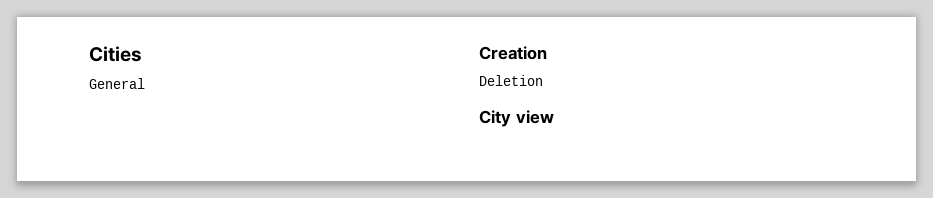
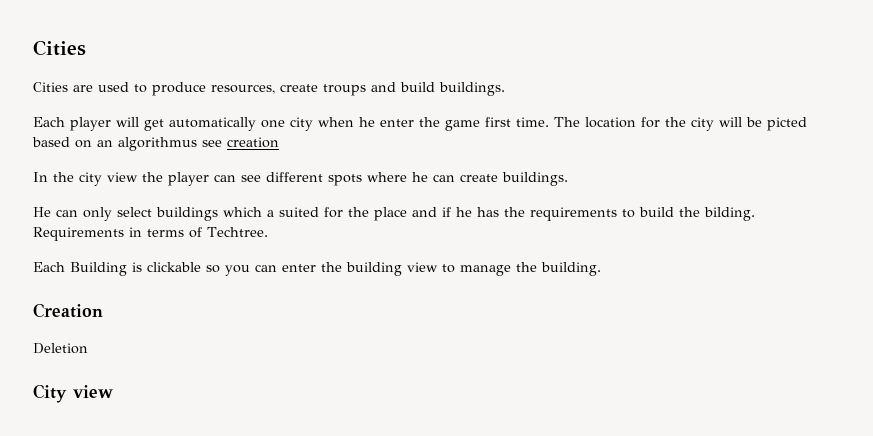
- General
+ Cities are used to produce resources, create troups and build buildings.
+ Each player will get automatically one city when he enter the game first time. The location for the city will be picted based on an algorithmus see creation
+ In the city view the player can see different spots where he can create buildings.
+ He can only select buildings which a suited for the place and if he has the requirements to build the bilding. Requirements in terms of Techtree.
+ Each Building is clickable so you can enter the building view to manage the building.

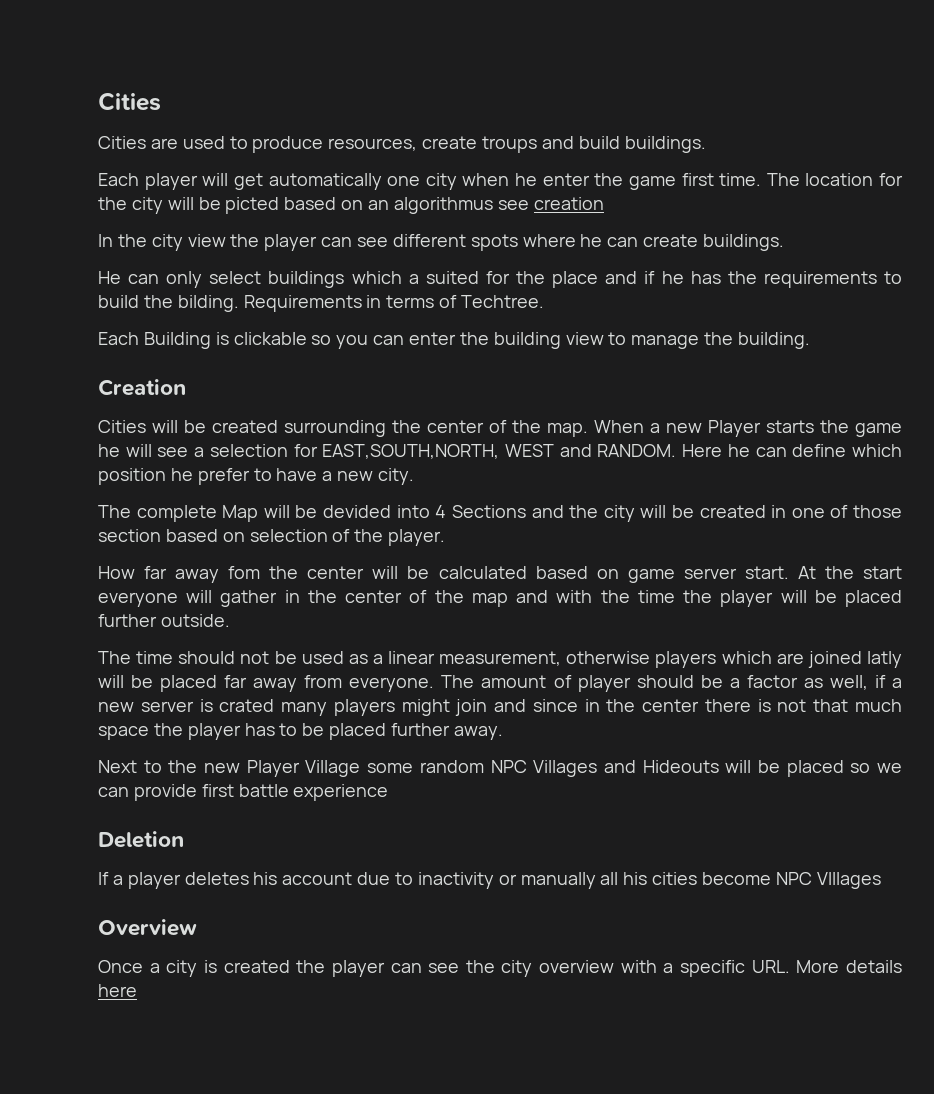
+ Cities will be created surrounding the center of the map. When a new Player starts the game he will see a selection for EAST,SOUTH,NORTH, WEST and RANDOM. Here he can define which position he prefer to have a new city.
+ The complete Map will be devided into 4 Sections and the city will be created in one of those section based on selection of the player.
+ How far away fom the center will be calculated based on game server start. At the start everyone will gather in the center of the map and with the time the player will be placed further outside.
+ The time should not be used as a linear measurement, otherwise players which are joined latly will be placed far away from everyone. The amount of player should be a factor as well, if a new server is crated many players might join and since in the center there is not that much space the player has to be placed further away.
+ Next to the new Player Village some random NPC Villages and Hideouts will be placed so we can provide first battle experience
  Deletion
- City view
+ If a player deletes his account due to inactivity or manually all his cities become NPC VIllages
+ Overview
+ Once a city is created the player can see the city overview with a specific URL. More details here

